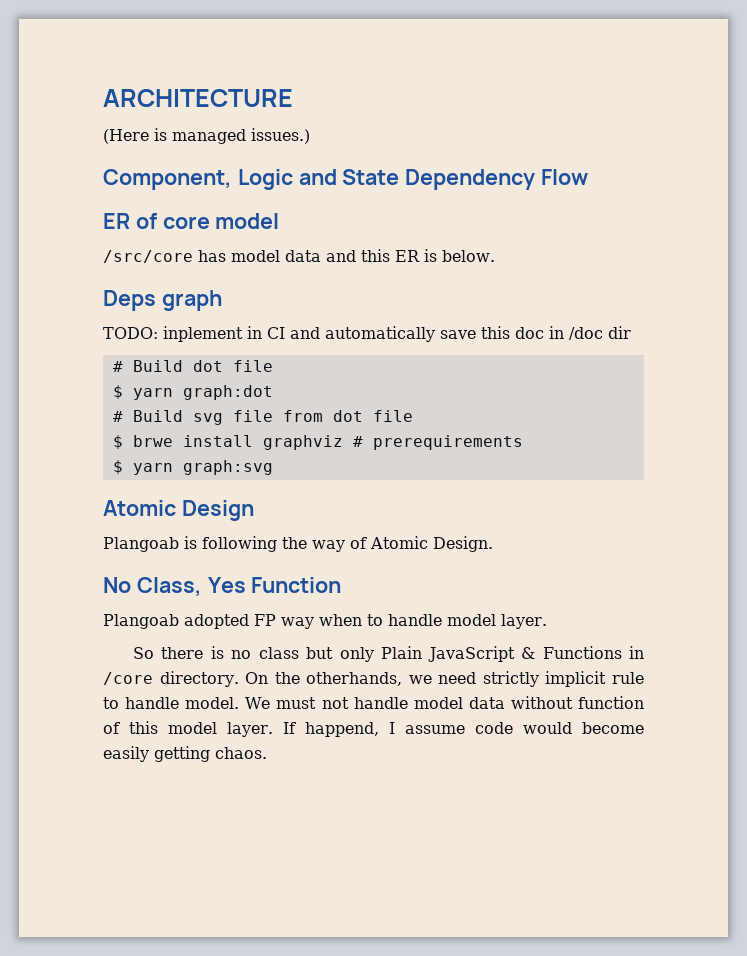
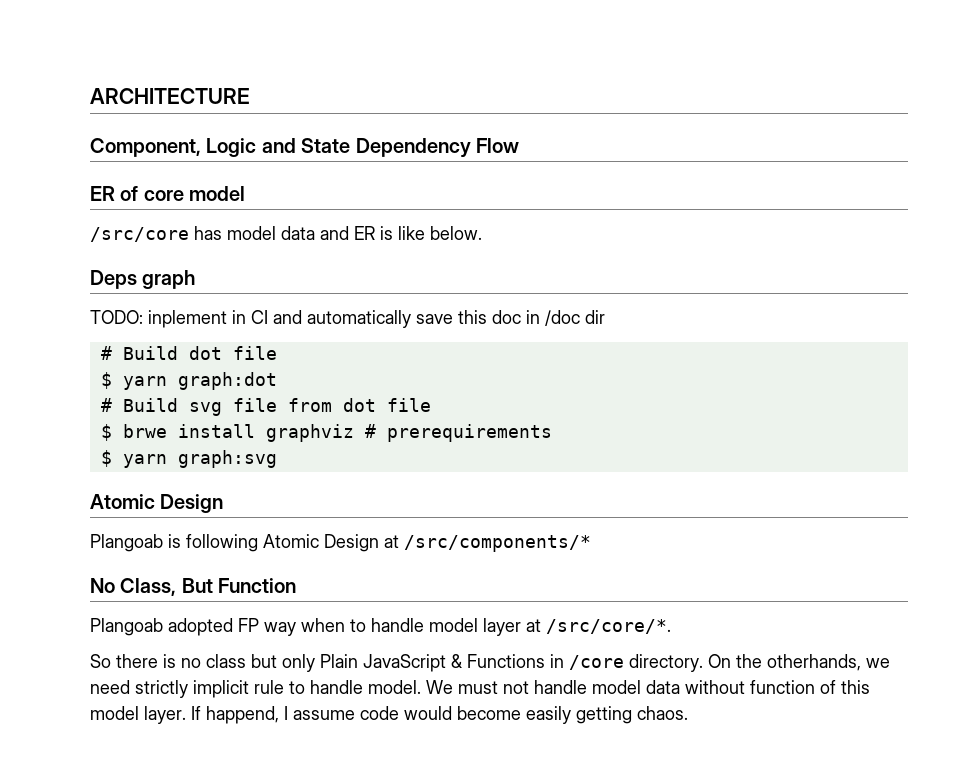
- (Here is managed issues.)
- /src/core has model data and this ER is below.
+ /src/core has model data and ER is like below.
- Plangoab is following the way of Atomic Design.
+ Plangoab is following Atomic Design at /src/components/*
- No Class, Yes Function
+ No Class, But Function
- Plangoab adopted FP way when to handle model layer.
+ Plangoab adopted FP way when to handle model layer at /src/core/*.

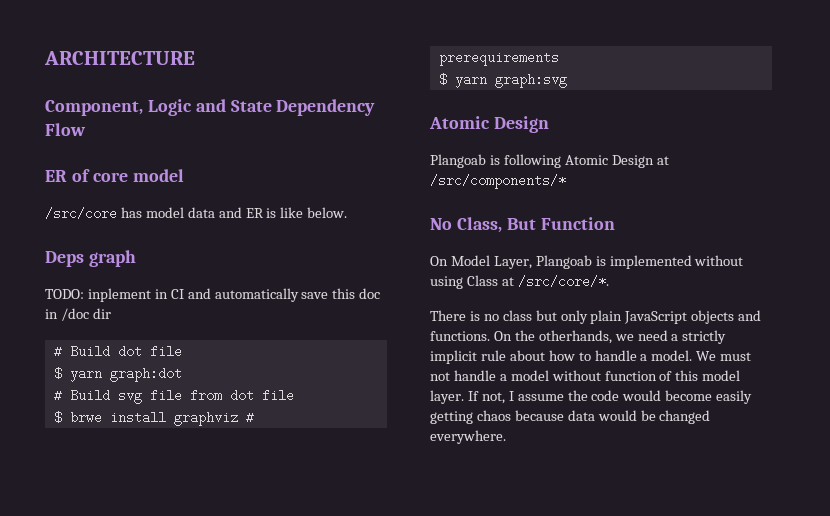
- Plangoab adopted FP way when to handle model layer at /src/core/*.
+ On Model Layer, Plangoab is implemented without using Class at /src/core/*.
- So there is no class but only Plain JavaScript & Functions in /core directory.
+ There is no class but only plain JavaScript objects and functions.
- On the otherhands, we need strictly implicit rule to handle model.
+ On the otherhands, we need a strictly implicit rule about how to handle a model.
- We must not handle model data without function of this model layer.
+ We must not handle a model without function of this model layer.
- If happend, I assume code would become easily getting chaos.
+ If not, I assume the code would become easily getting chaos because data would be changed everywhere.

